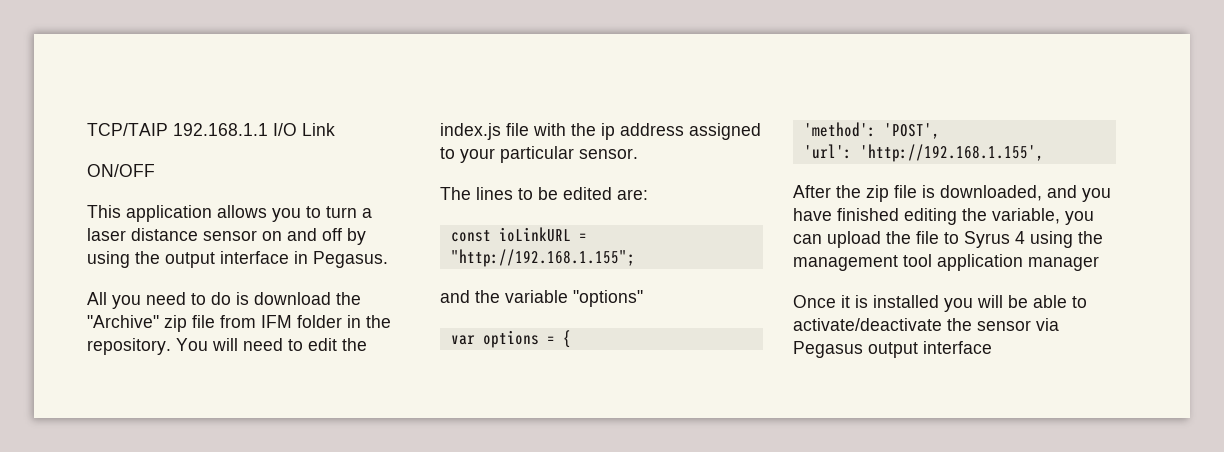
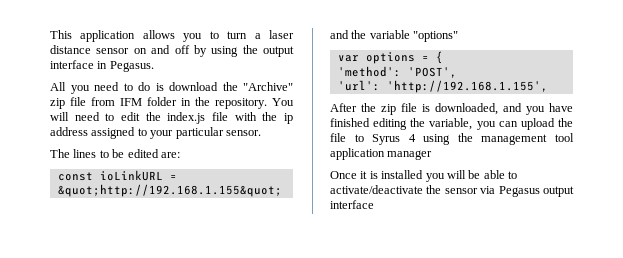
- TCP/TAIP 192.168.1.1 I/O Link
- ON/OFF
- const ioLinkURL = "http://192.168.1.155";
+ const ioLinkURL = &quot;http://192.168.1.155&quot;

